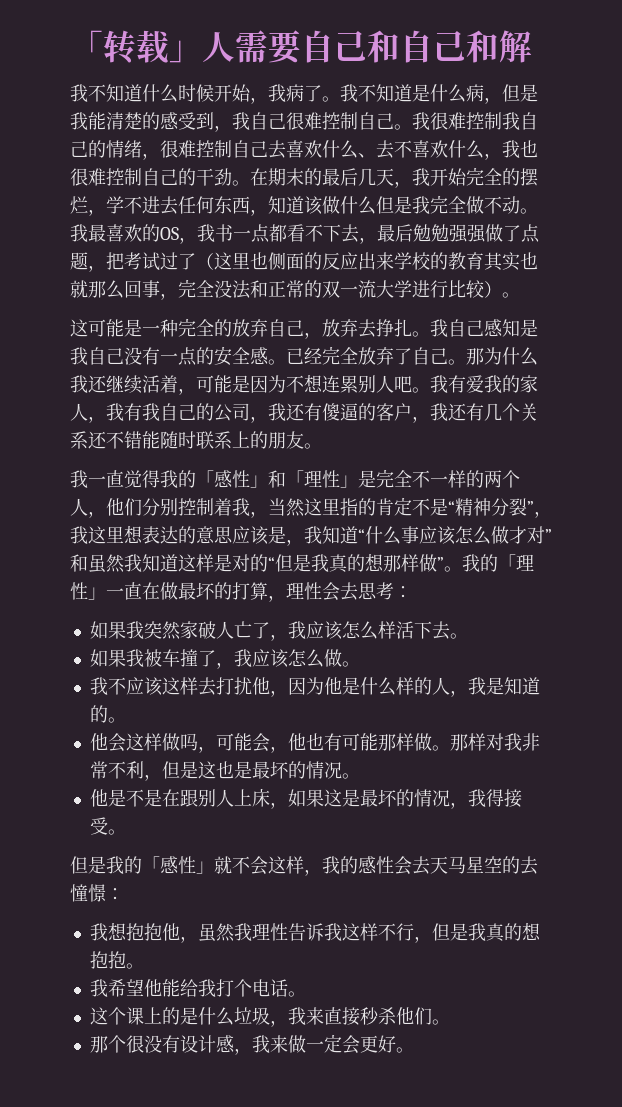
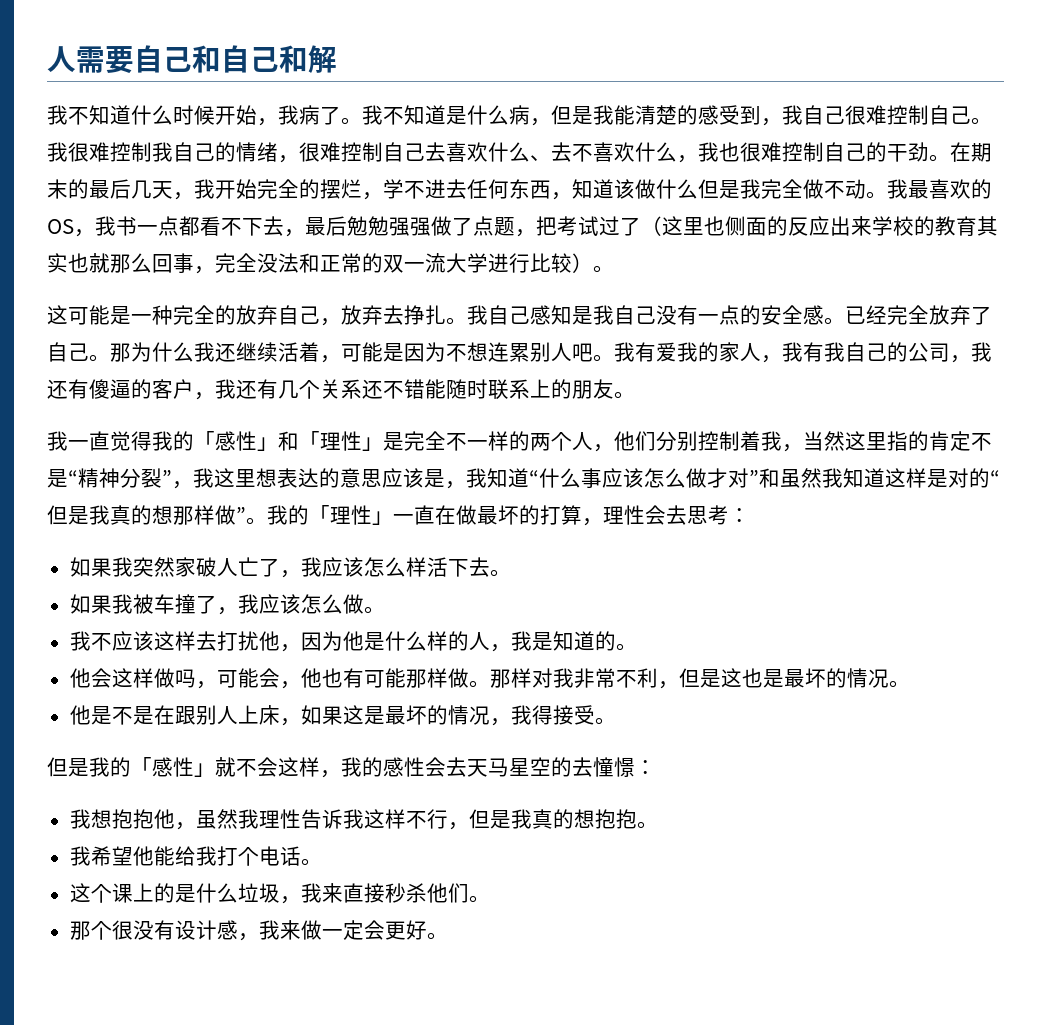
- 「转载」人需要自己和自己和解
+ 人需要自己和自己和解

